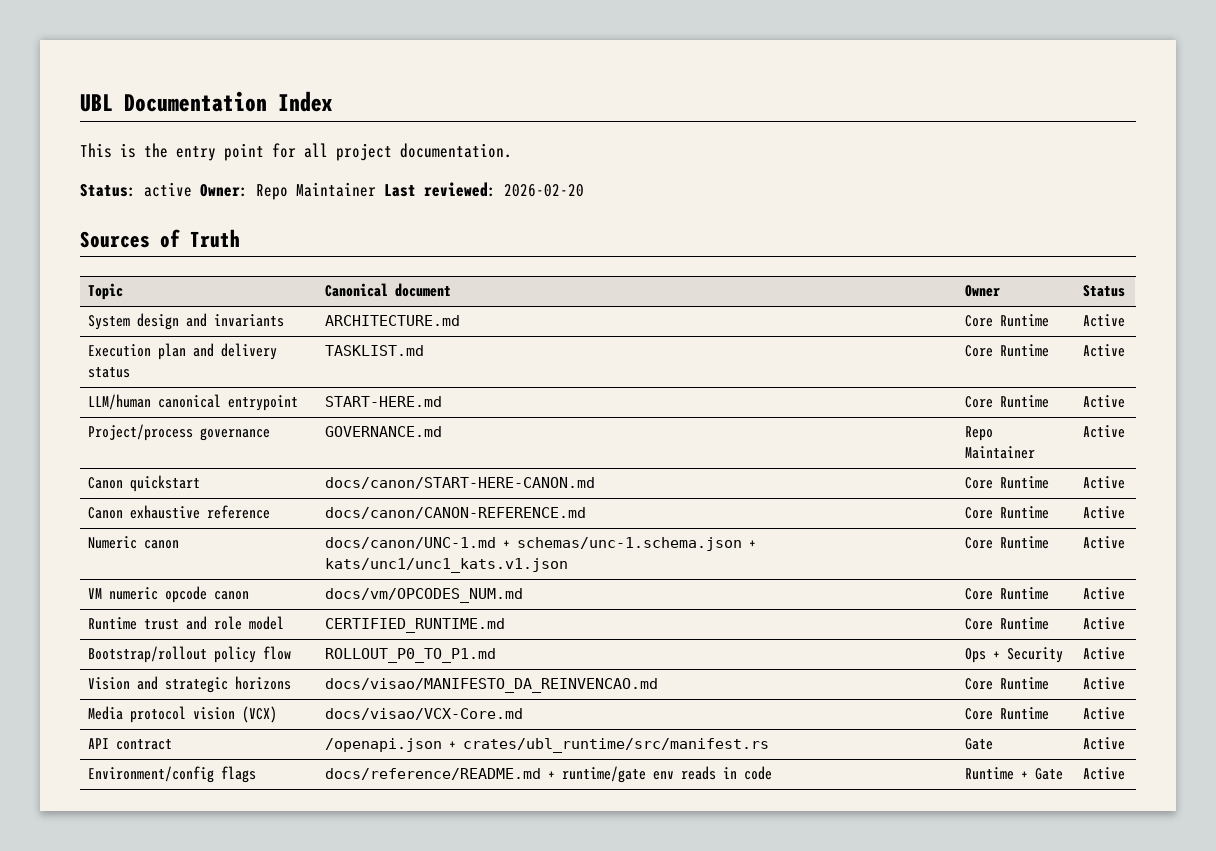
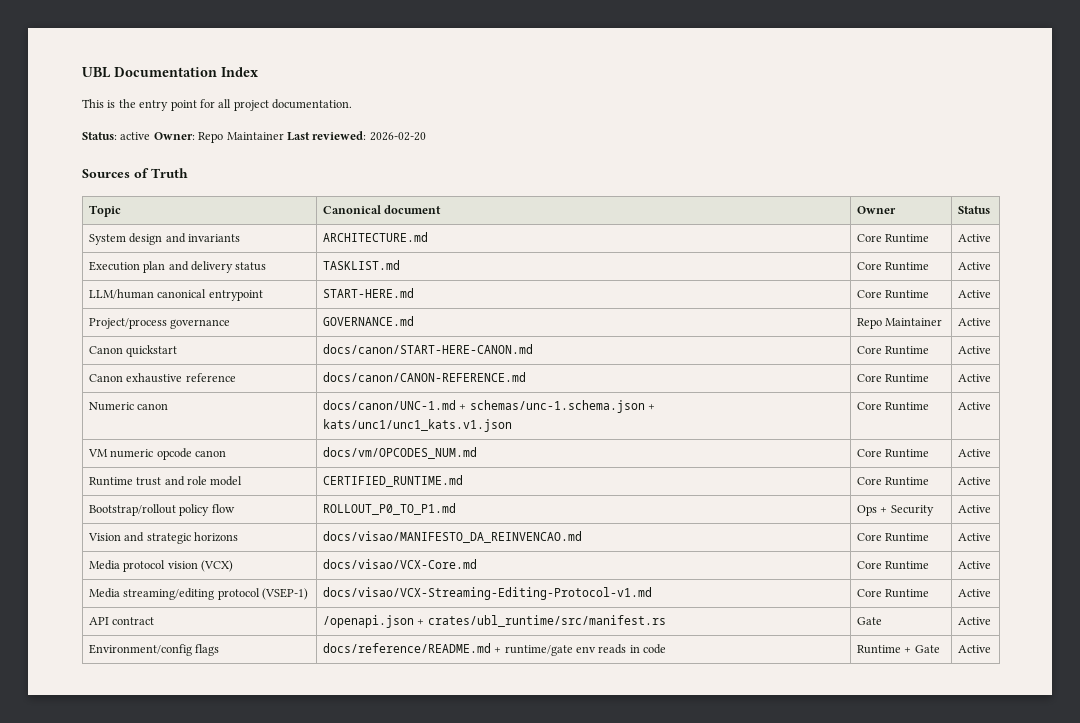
+ Media streaming/editing protocol (VSEP-1) | docs/visao/VCX-Streaming-Editing-Protocol-v1.md | Core Runtime | Active

